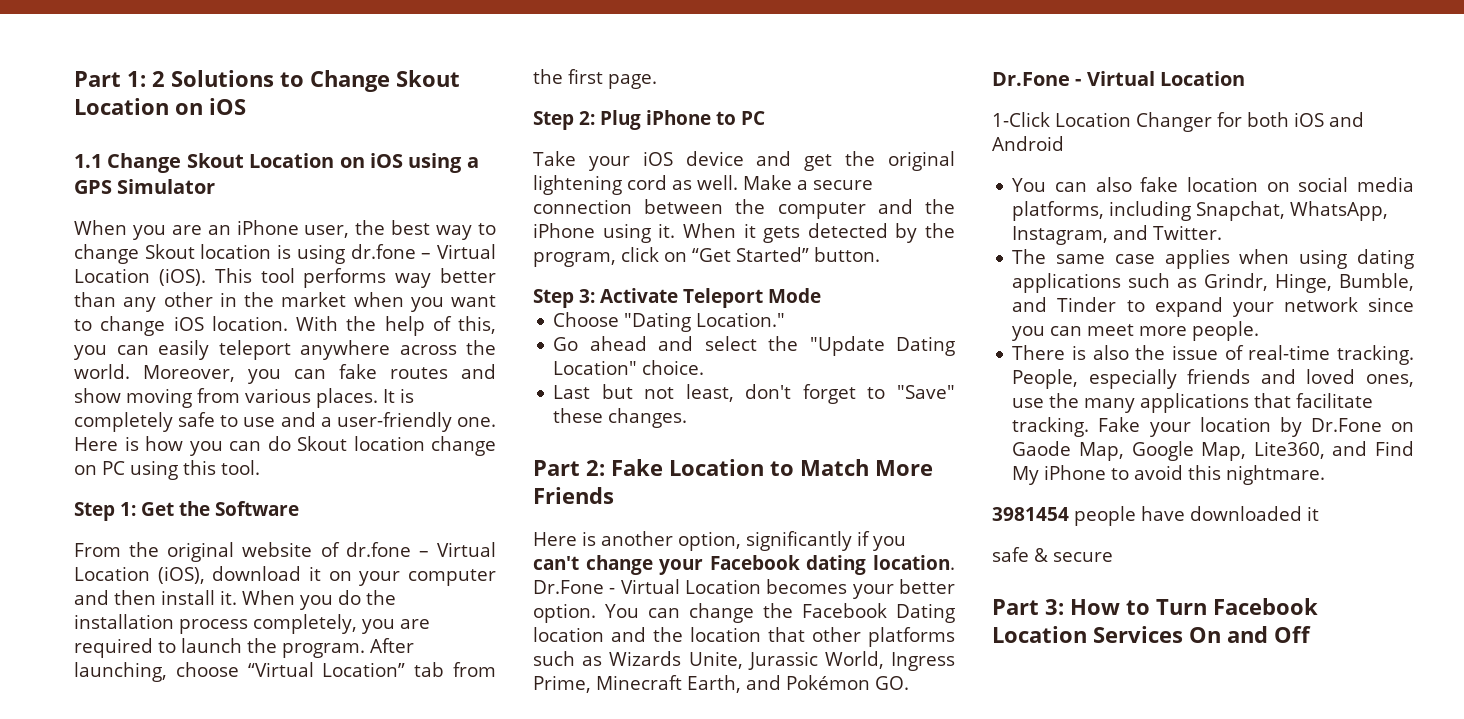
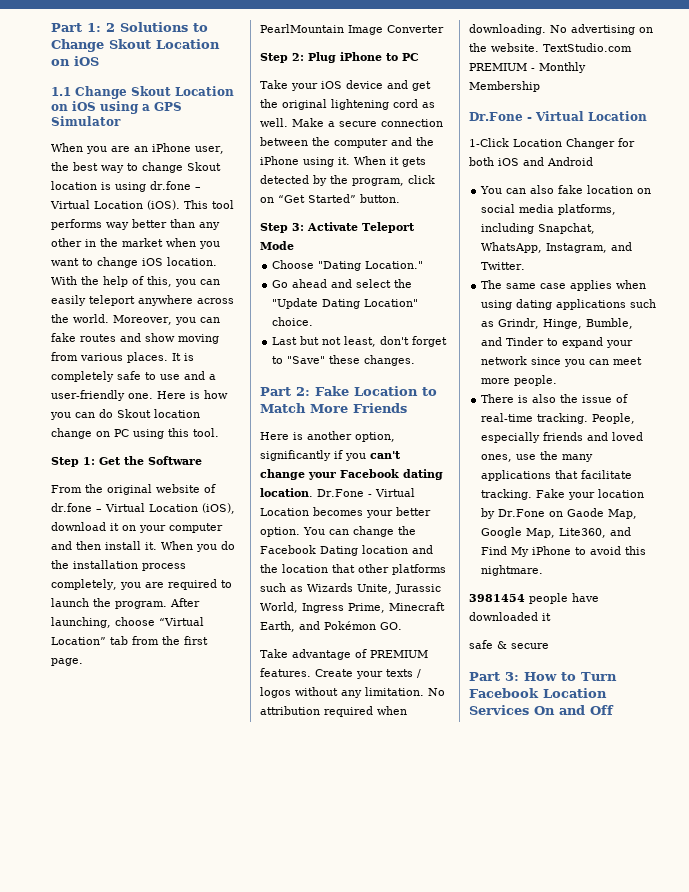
+ PearlMountain Image Converter
+ Take advantage of PREMIUM features. Create your texts / logos without any limitation. No attribution required when downloading. No advertising on the website. TextStudio.com PREMIUM - Monthly Membership

